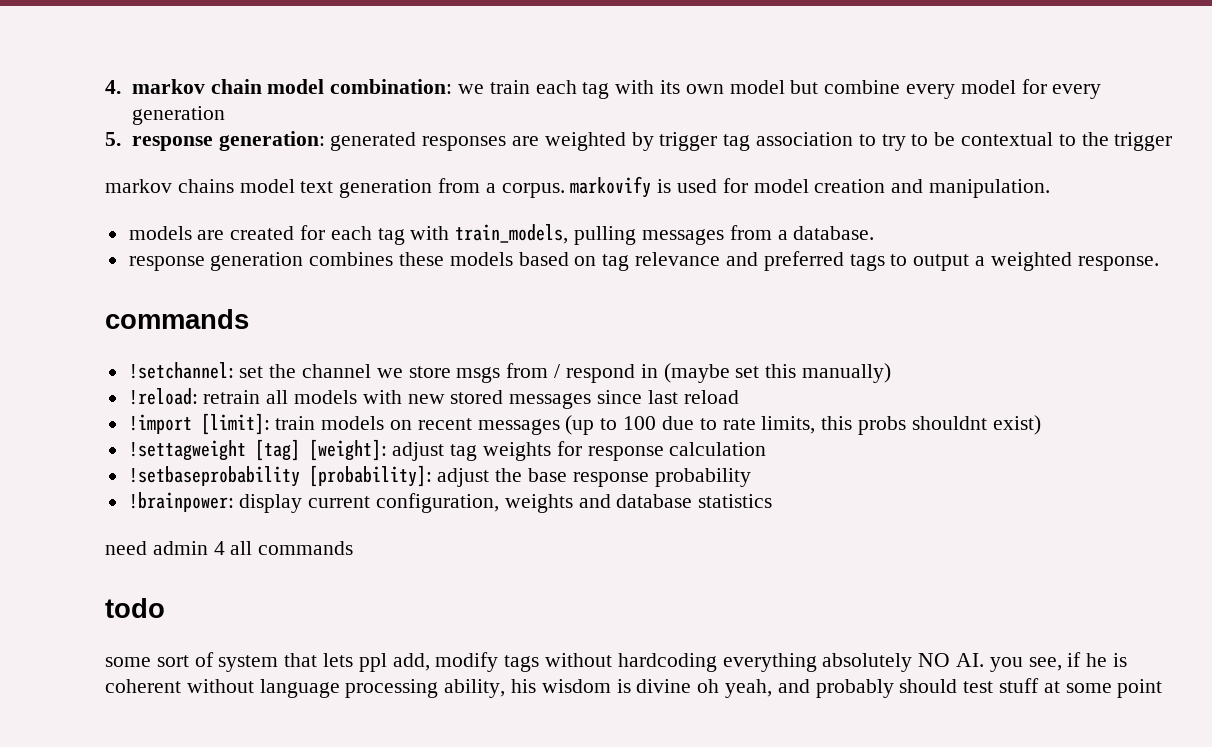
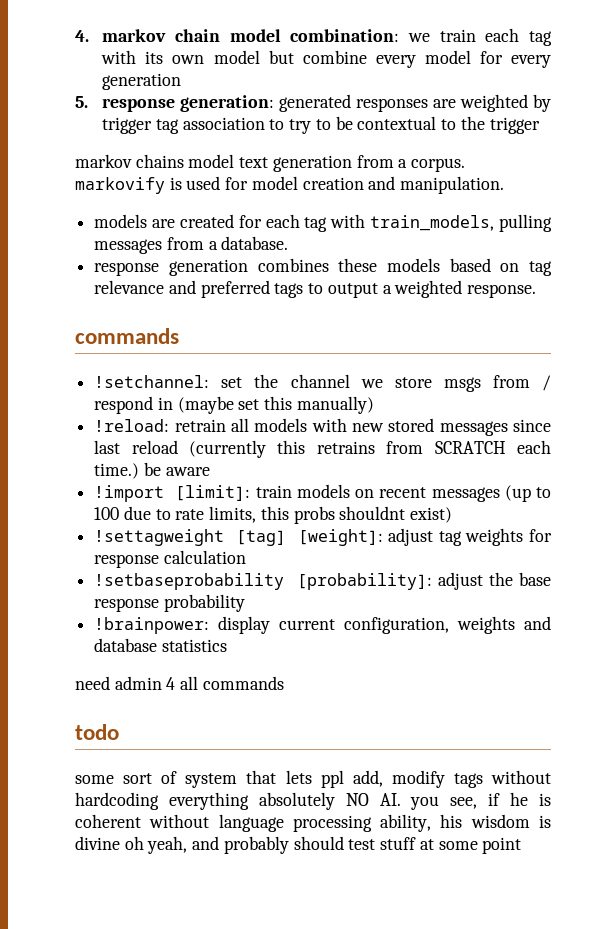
- !reload: retrain all models with new stored messages since last reload
+ !reload: retrain all models with new stored messages since last reload (currently this retrains from SCRATCH each time.) be aware

